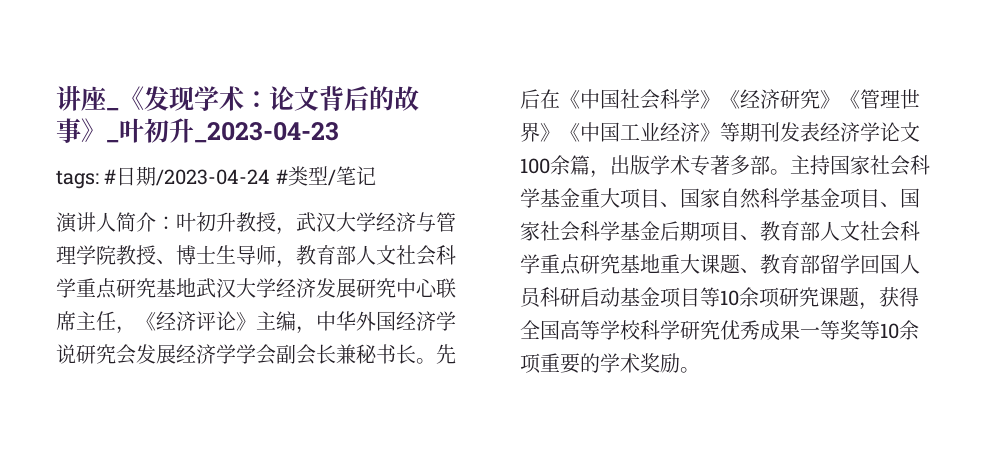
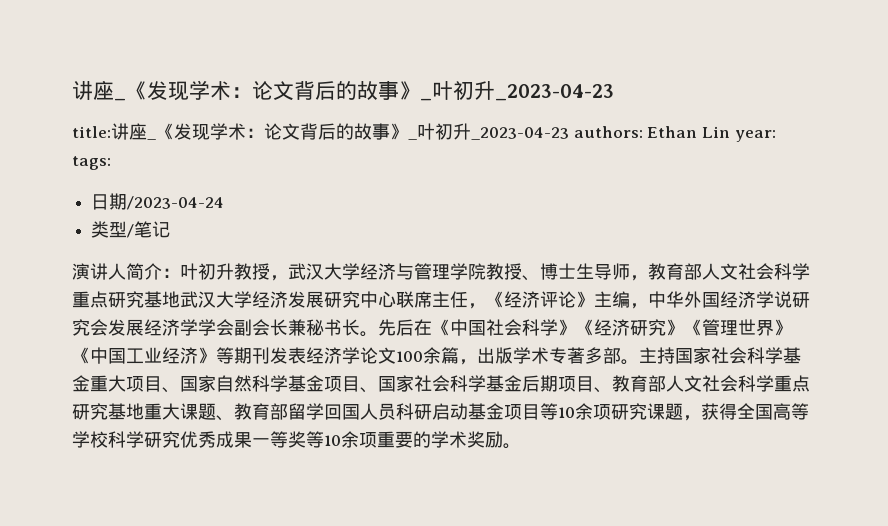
- tags: #日期/2023-04-24 #类型/笔记
+ title:讲座_《发现学术：论文背后的故事》_叶初升_2023-04-23 authors: Ethan Lin year: tags:
+ 日期/2023-04-24
+ 类型/笔记

